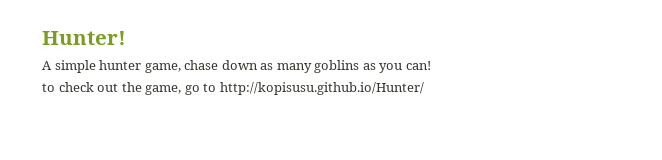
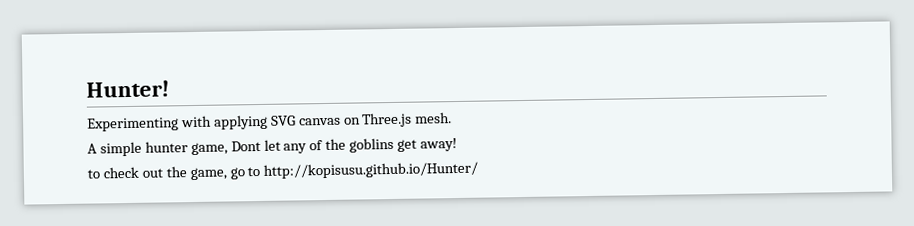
- A simple hunter game, chase down as many goblins as you can!
+ Experimenting with applying SVG canvas on Three.js mesh.
+ A simple hunter game, Dont let any of the goblins get away!

